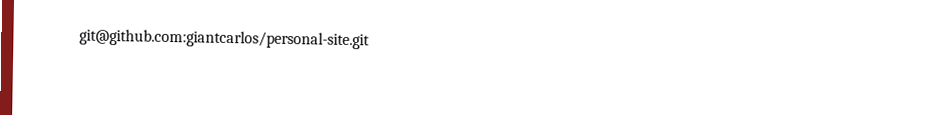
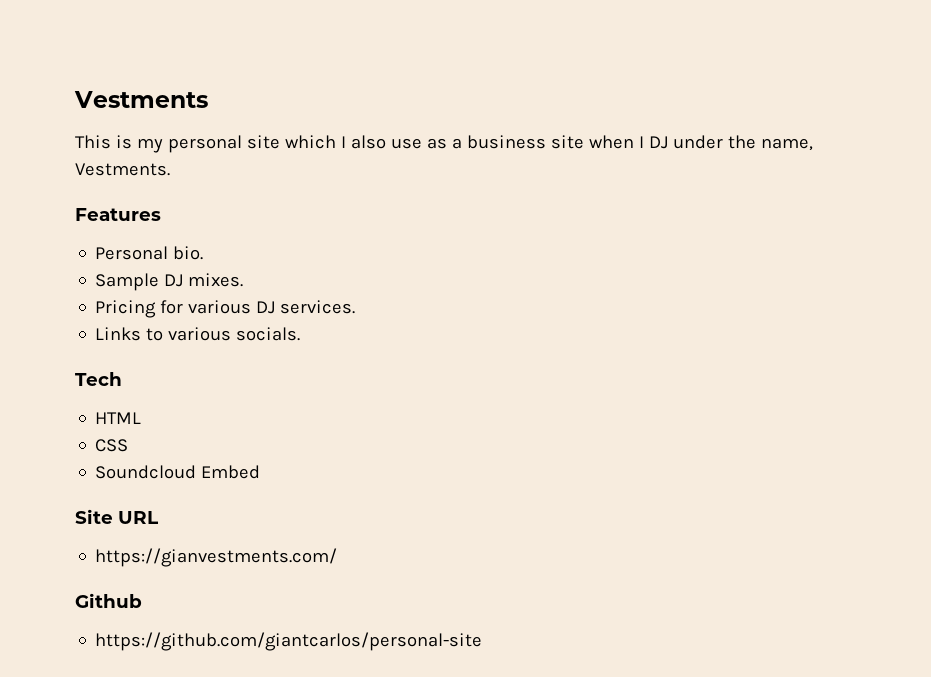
- git@github.com:giantcarlos/personal-site.git
+ Vestments
+ This is my personal site which I also use as a business site when I DJ under the name, Vestments.
+ Features
+ Personal bio.
+ Sample DJ mixes.
+ Pricing for various DJ services.
+ Links to various socials.
+ Tech
+ HTML
+ CSS
+ Soundcloud Embed
+ Site URL
+ https://gianvestments.com/
+ Github
+ https://github.com/giantcarlos/personal-site

